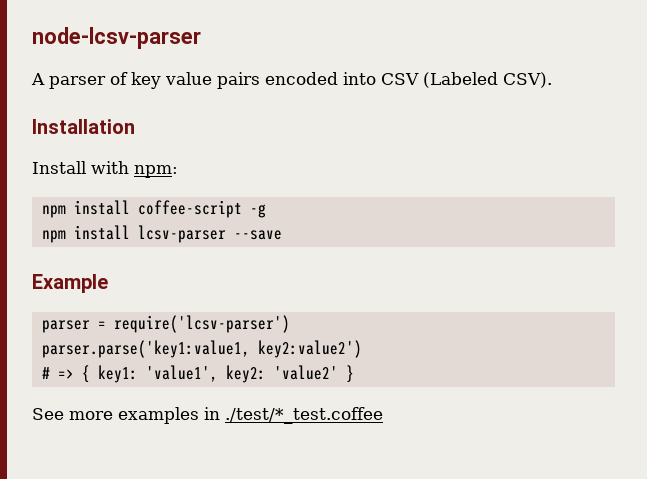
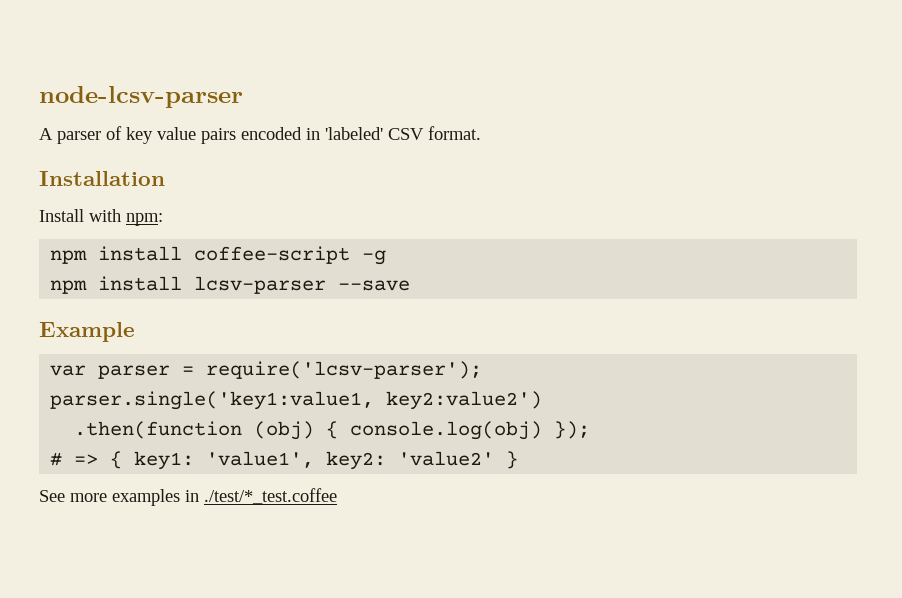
- A parser of key value pairs encoded into CSV (Labeled CSV).
+ A parser of key value pairs encoded in 'labeled' CSV format.
- parser = require('lcsv-parser')
- parser.parse('key1:value1, key2:value2')
+ var parser = require('lcsv-parser');
+ parser.single('key1:value1, key2:value2')
+ .then(function (obj) { console.log(obj) });

